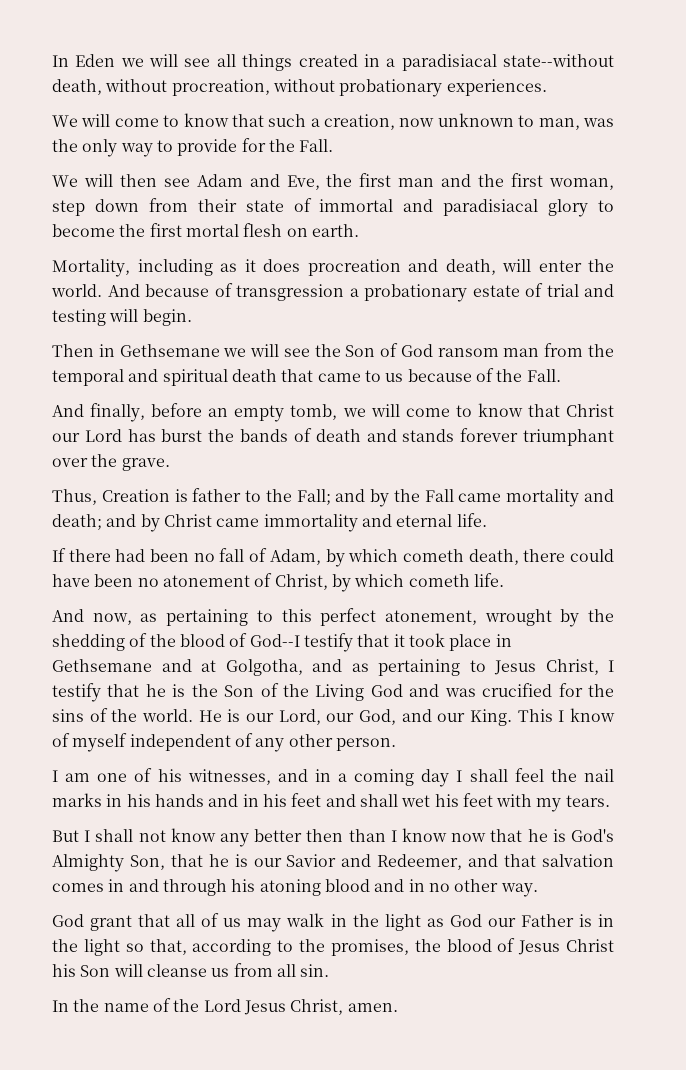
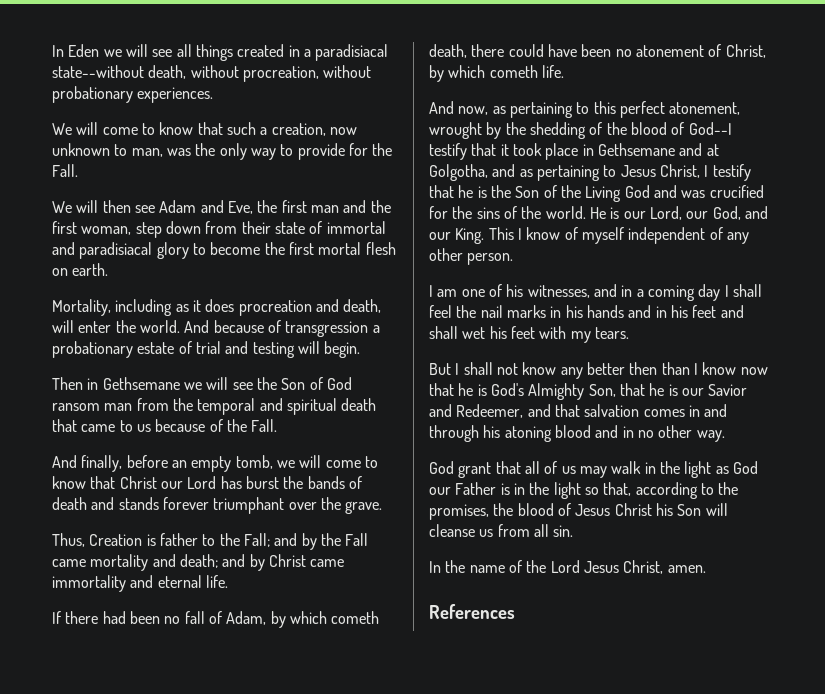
+ References

